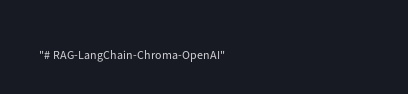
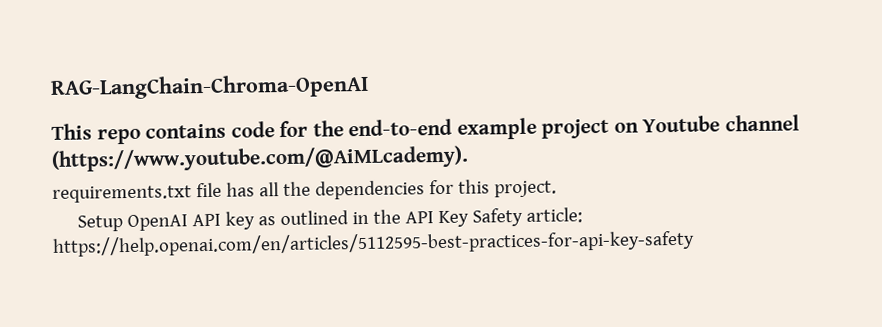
- "# RAG-LangChain-Chroma-OpenAI"
+ RAG-LangChain-Chroma-OpenAI
+ This repo contains code for the end-to-end example project on Youtube channel (https://www.youtube.com/@AiMLcademy).
+ requirements.txt file has all the dependencies for this project.
+ Setup OpenAI API key as outlined in the API Key Safety article: https://help.openai.com/en/articles/5112595-best-practices-for-api-key-safety

